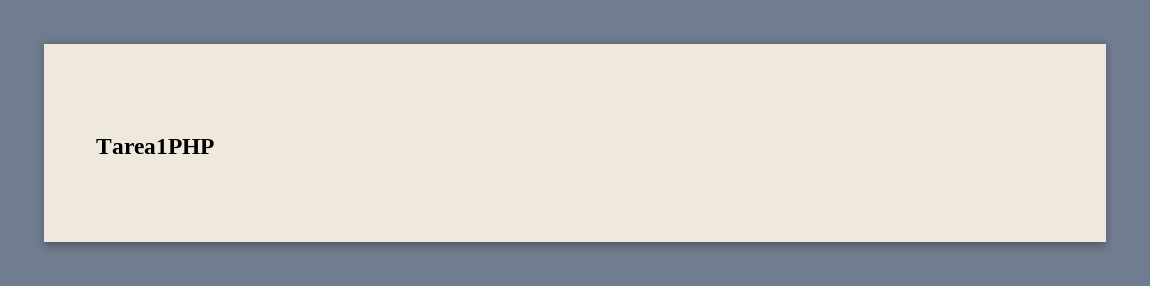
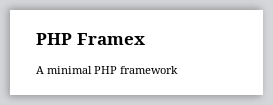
- Tarea1PHP
+ PHP Framex
+ A minimal PHP framework

